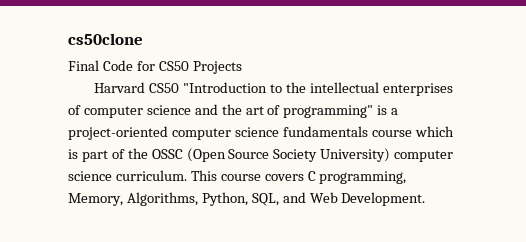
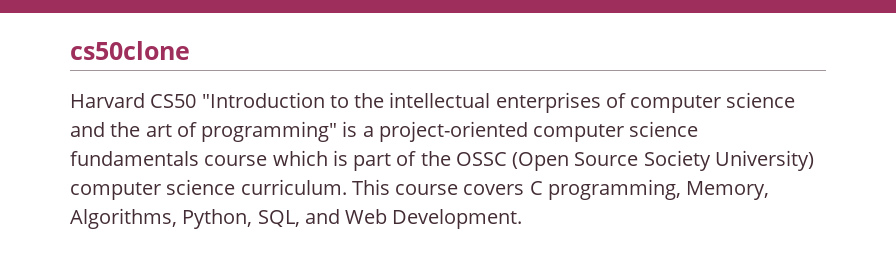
- Final Code for CS50 Projects

